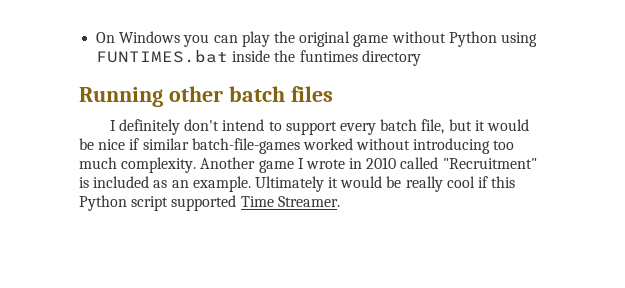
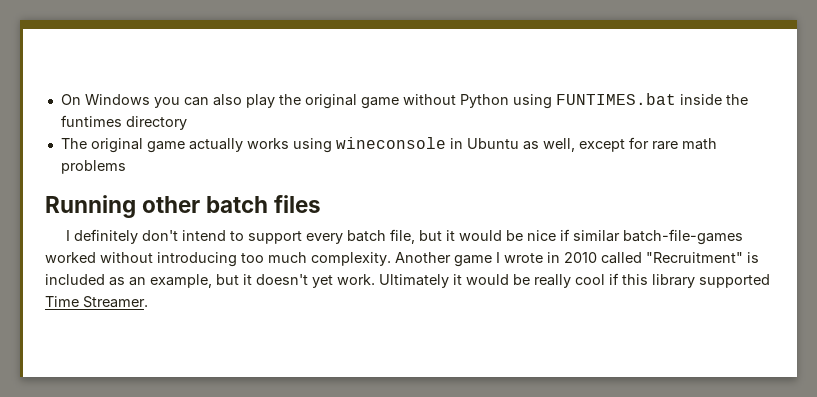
- On Windows you can play the original game without Python using FUNTIMES.bat inside the funtimes directory
+ On Windows you can also play the original game without Python using FUNTIMES.bat inside the funtimes directory
+ The original game actually works using wineconsole in Ubuntu as well, except for rare math problems
- Another game I wrote in 2010 called "Recruitment" is included as an example.
+ Another game I wrote in 2010 called "Recruitment" is included as an example, but it doesn't yet work.
- Ultimately it would be really cool if this Python script supported Time Streamer.
+ Ultimately it would be really cool if this library supported Time Streamer.

